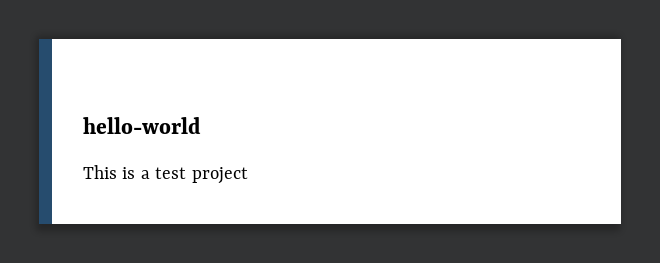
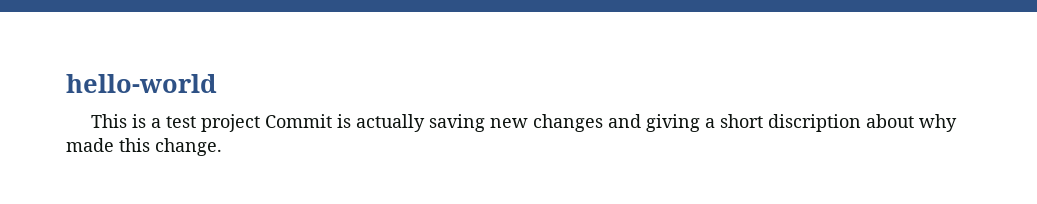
- This is a test project
+ This is a test project Commit is actually saving new changes and giving a short discription about why made this change.

